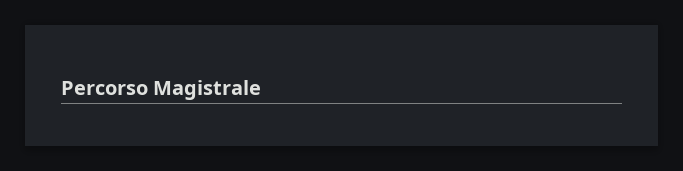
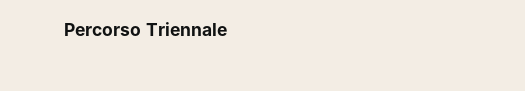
- Percorso Magistrale
+ Percorso Triennale

